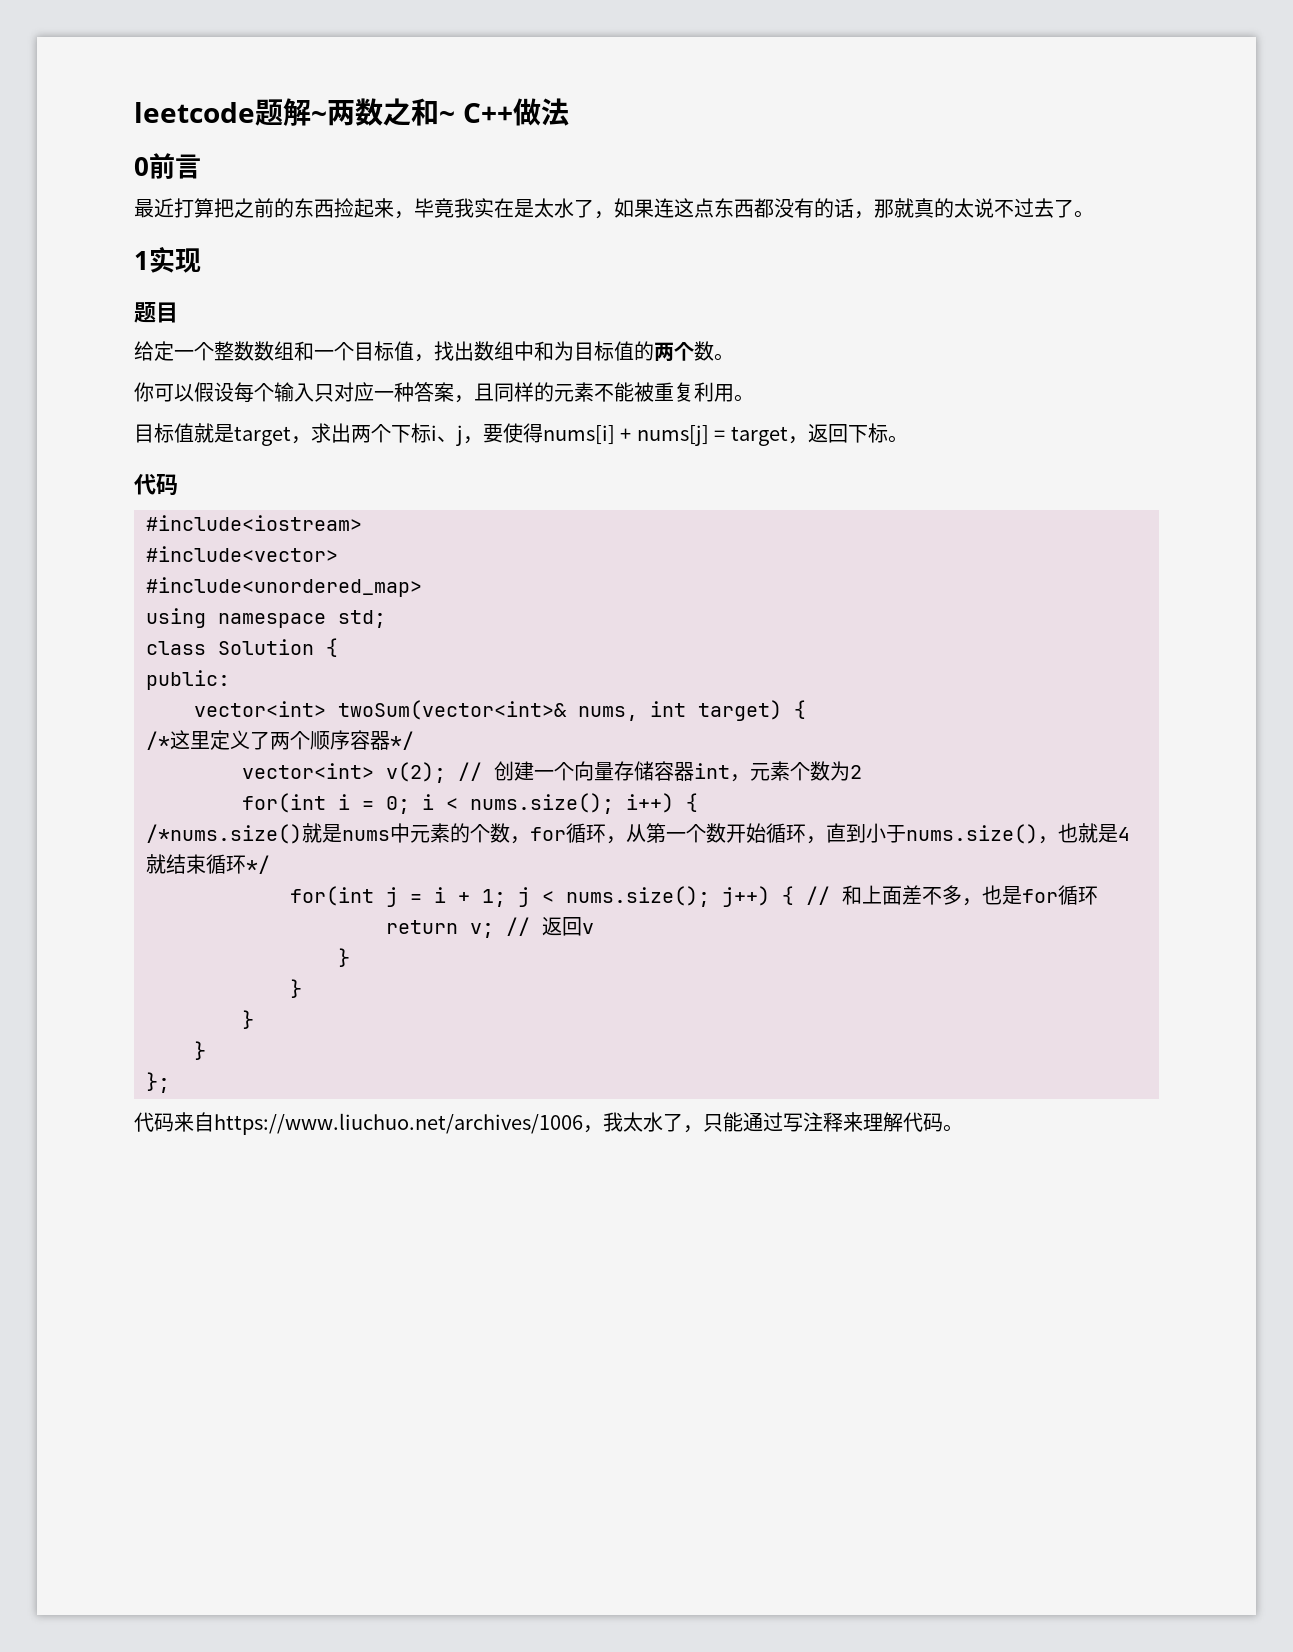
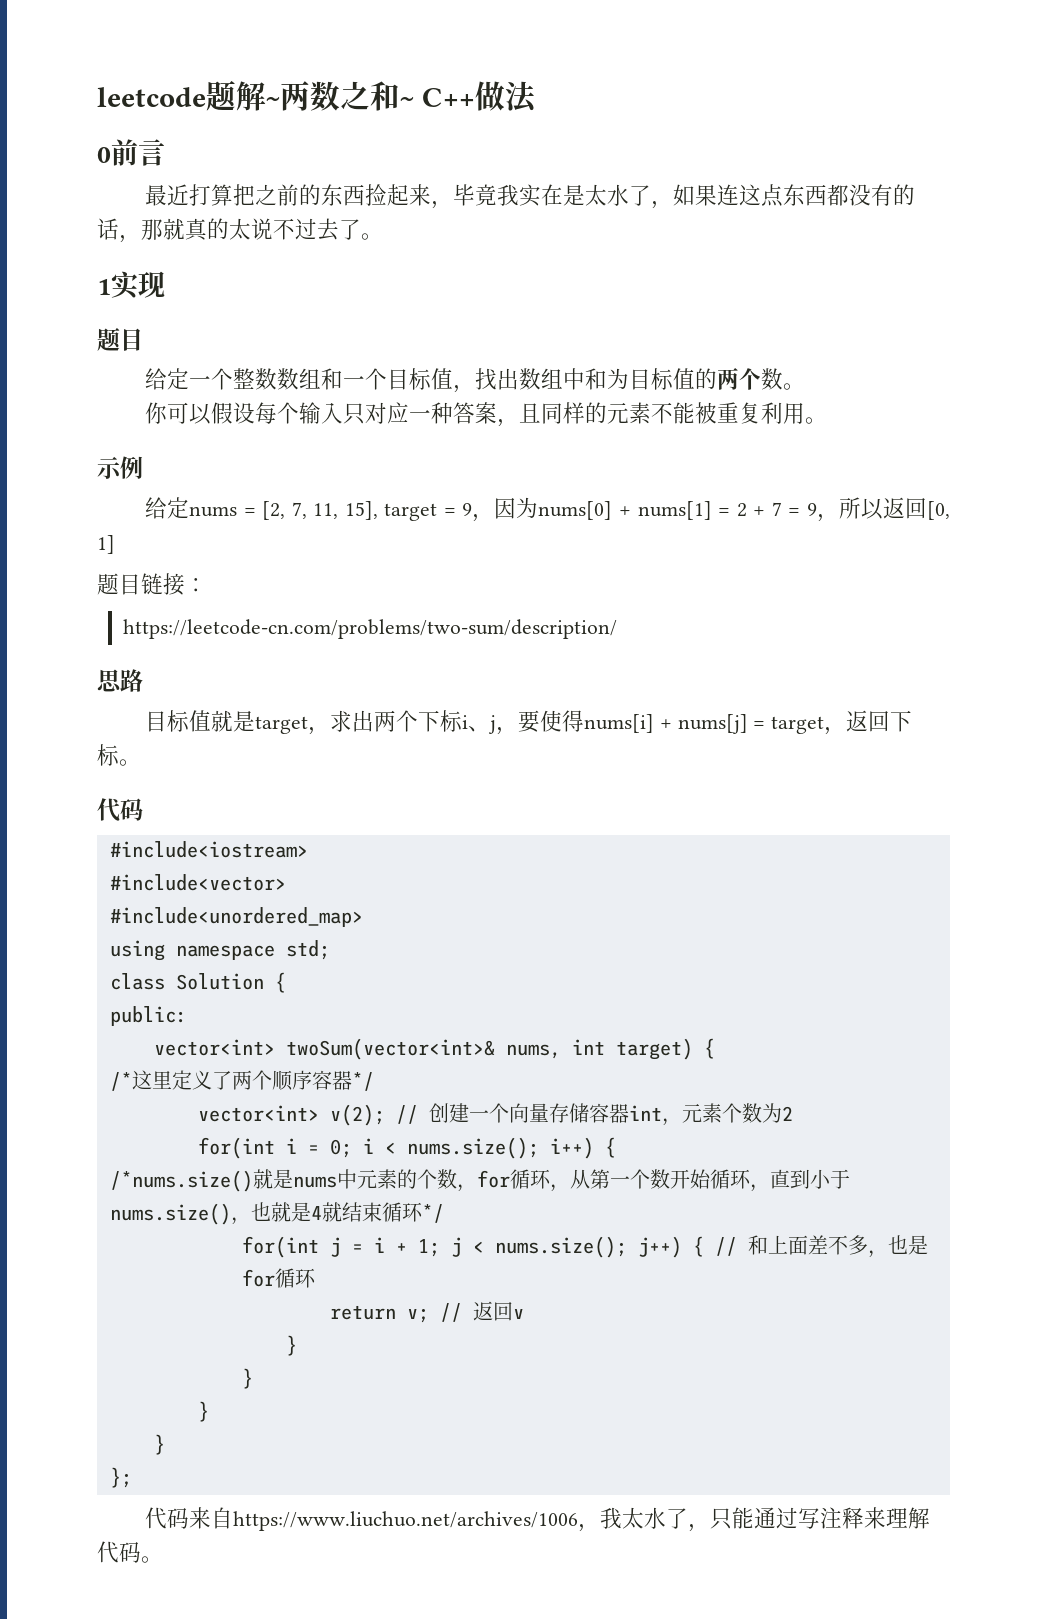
+ 示例
+ 给定nums = [2, 7, 11, 15], target = 9，因为nums[0] + nums[1] = 2 + 7 = 9，所以返回[0, 1]
+ 题目链接：
+ https://leetcode-cn.com/problems/two-sum/description/
+ 思路

